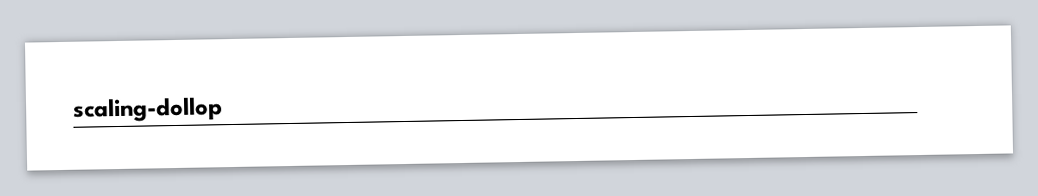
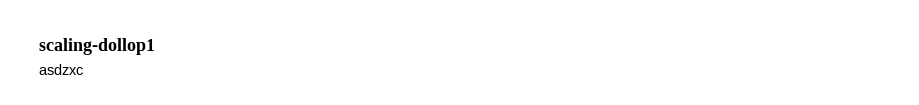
- scaling-dollop
+ scaling-dollop1
+ asdzxc

